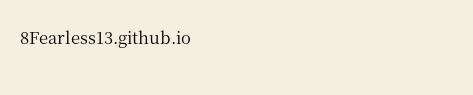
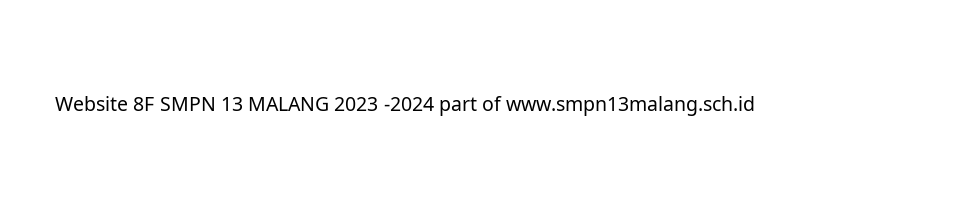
- 8Fearless13.github.io
+ Website 8F SMPN 13 MALANG 2023 -2024 part of www.smpn13malang.sch.id

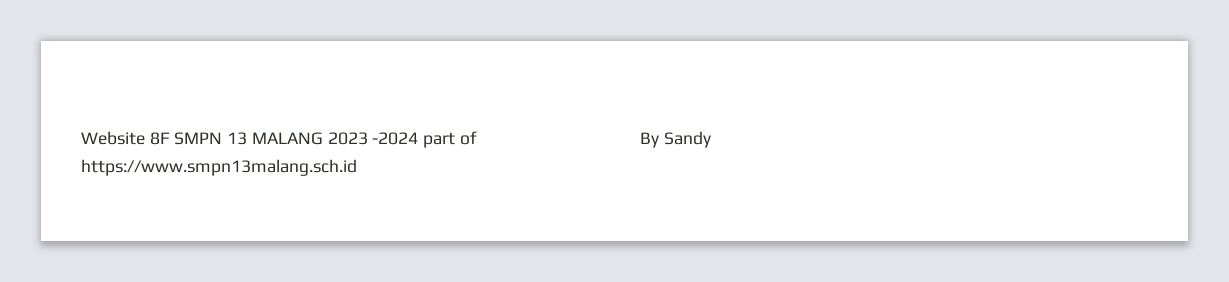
- Website 8F SMPN 13 MALANG 2023 -2024 part of www.smpn13malang.sch.id
+ Website 8F SMPN 13 MALANG 2023 -2024 part of https://www.smpn13malang.sch.id
+ By Sandy

